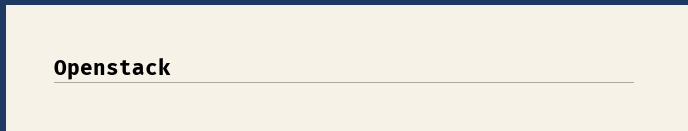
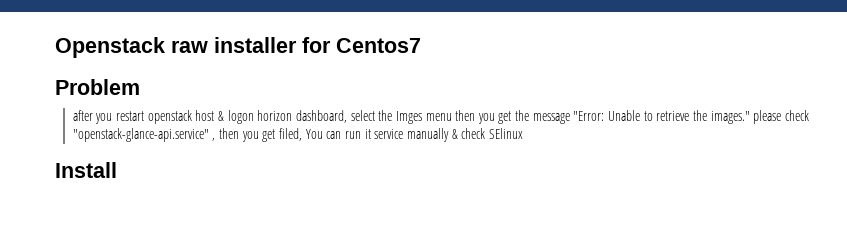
- Openstack
+ Openstack raw installer for Centos7
+ Problem
+ after you restart openstack host & logon horizon dashboard, select the Imges menu then you get the message "Error: Unable to retrieve the images." please check "openstack-glance-api.service" , then you get filed, You can run it service manually & check SElinux
+ Install

